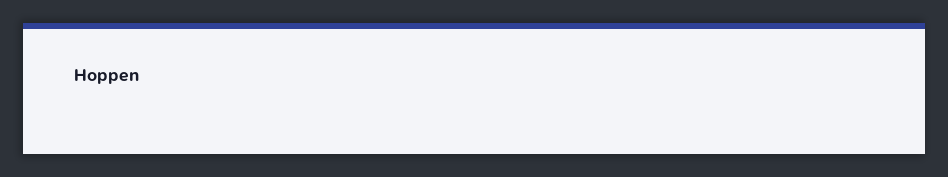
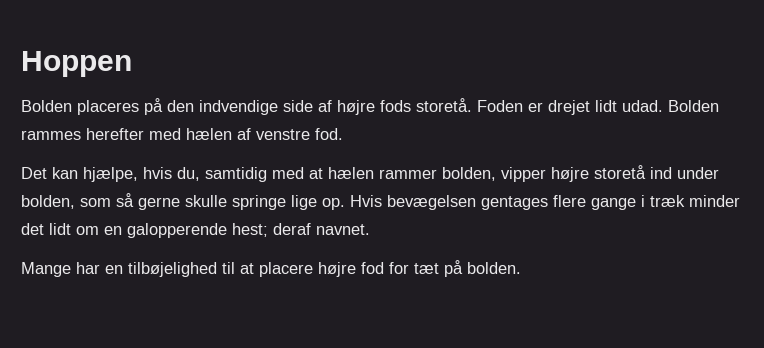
+ Bolden placeres på den indvendige side af højre fods storetå. Foden er drejet lidt udad. Bolden rammes herefter med hælen af venstre fod.
+ Det kan hjælpe, hvis du, samtidig med at hælen rammer bolden, vipper højre storetå ind under bolden, som så gerne skulle springe lige op. Hvis bevægelsen gentages flere gange i træk minder det lidt om en galopperende hest; deraf navnet.
+ Mange har en tilbøjelighed til at placere højre fod for tæt på bolden.

